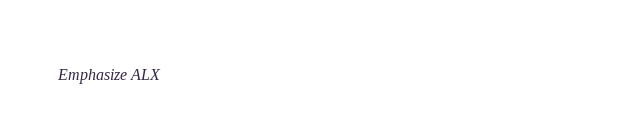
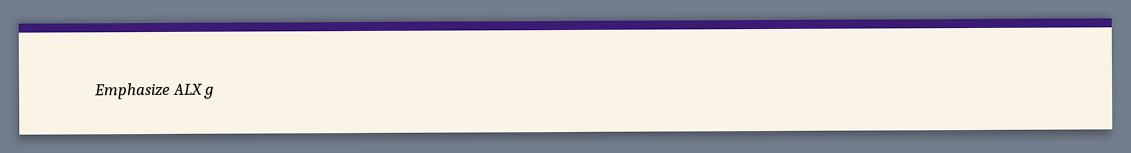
- Emphasize ALX
+ Emphasize ALX g

